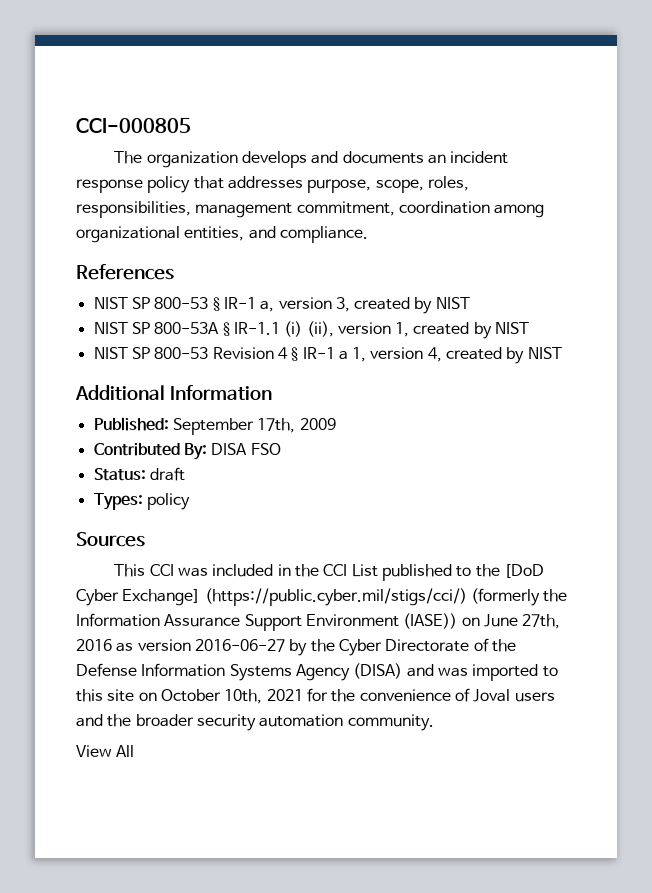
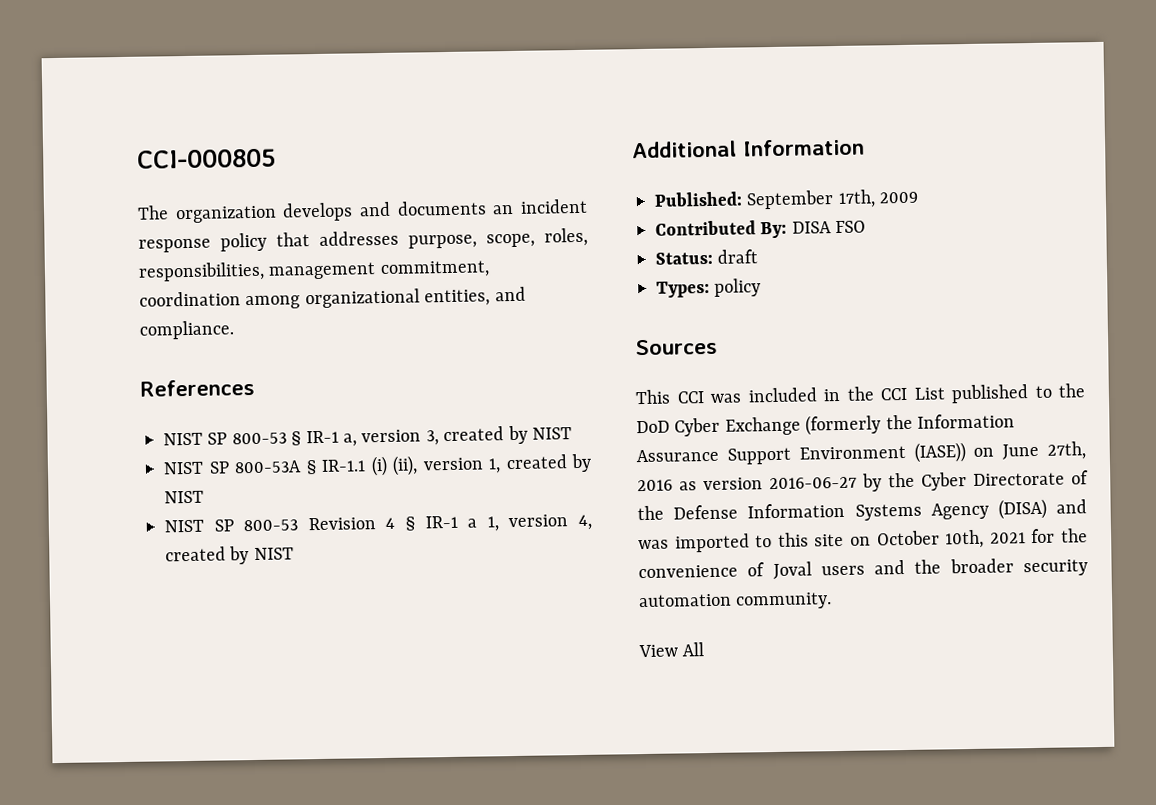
- This CCI was included in the CCI List published to the [DoD Cyber Exchange] (https://public.cyber.mil/stigs/cci/) (formerly the Information Assurance Support Environment (IASE)) on June 27th, 2016 as version 2016-06-27 by the Cyber Directorate of the Defense Information Systems Agency (DISA) and was imported to this site on October 10th, 2021 for the convenience of Joval users and the broader security automation community.
+ This CCI was included in the CCI List published to the DoD Cyber Exchange (formerly the Information Assurance Support Environment (IASE)) on June 27th, 2016 as version 2016-06-27 by the Cyber Directorate of the Defense Information Systems Agency (DISA) and was imported to this site on October 10th, 2021 for the convenience of Joval users and the broader security automation community.

